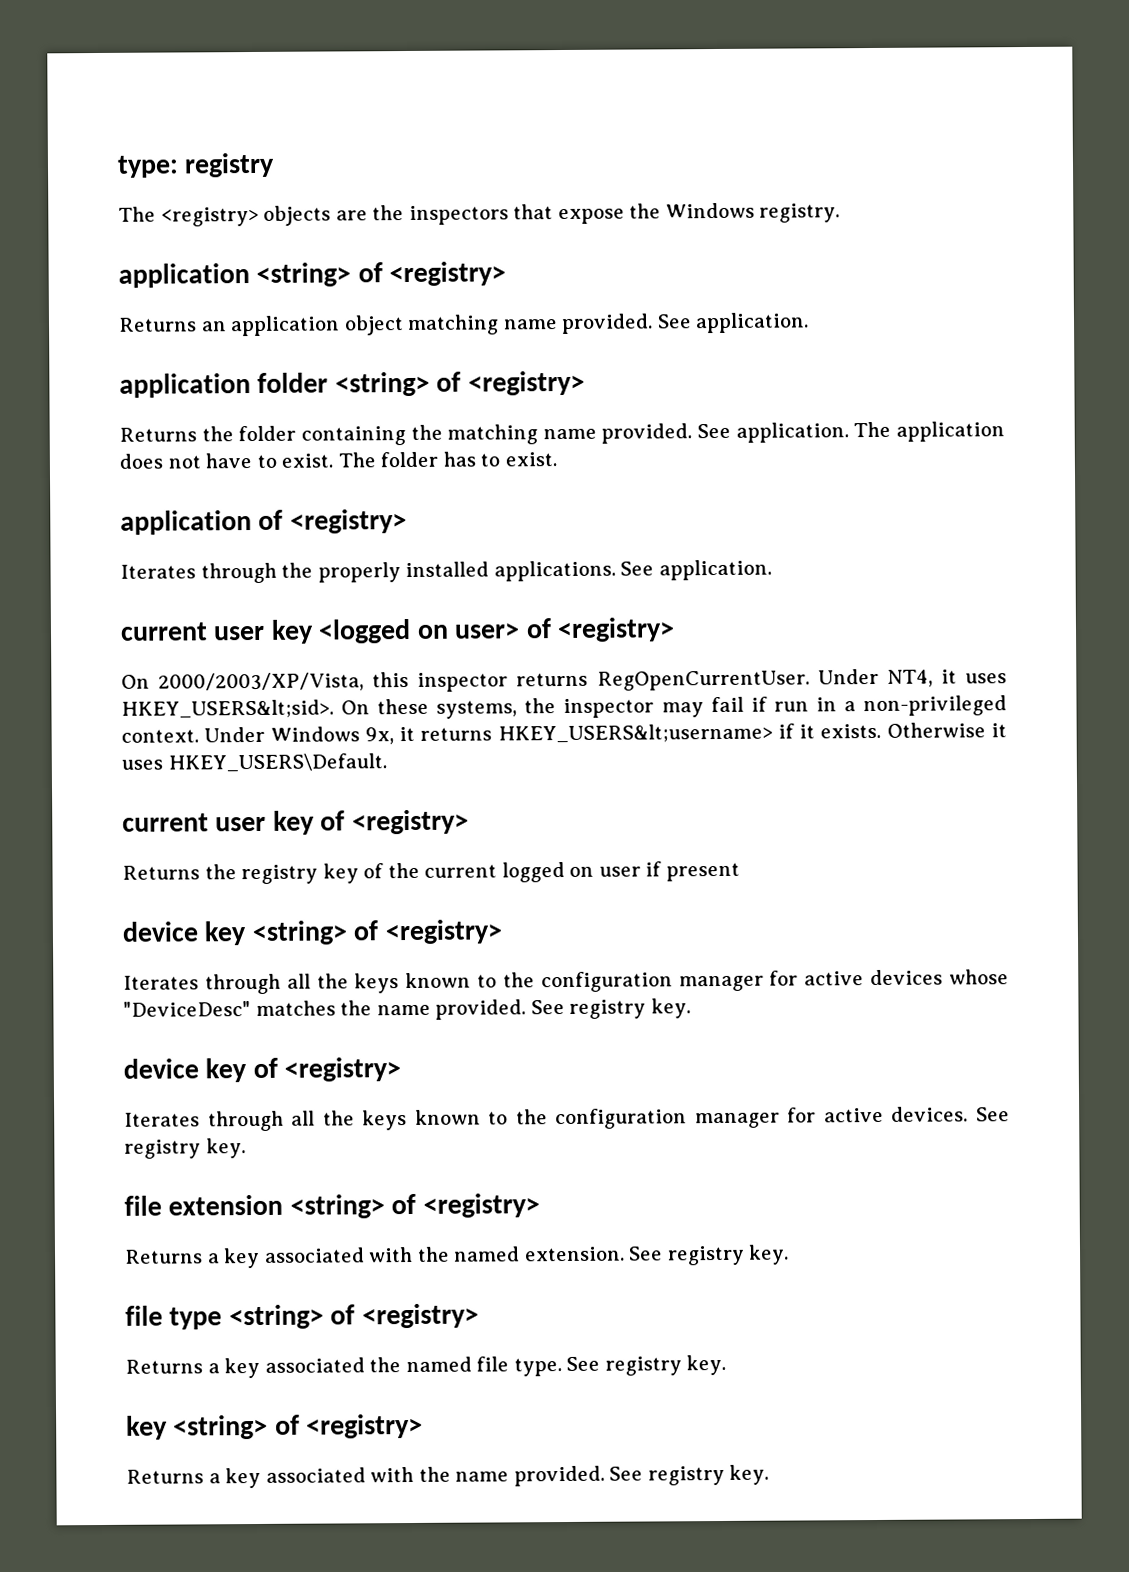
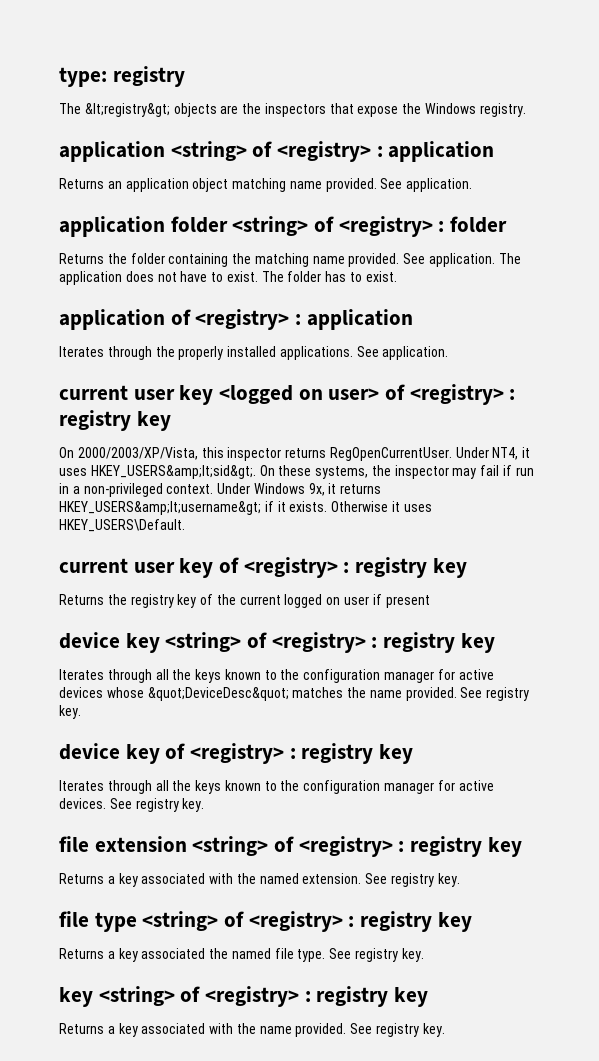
- The <registry> objects are the inspectors that expose the Windows registry.
+ The &lt;registry&gt; objects are the inspectors that expose the Windows registry.
- application <string> of <registry>
+ application <string> of <registry> : application
- application folder <string> of <registry>
+ application folder <string> of <registry> : folder
- application of <registry>
+ application of <registry> : application
- current user key <logged on user> of <registry>
+ current user key <logged on user> of <registry> : registry key
- Under NT4, it uses HKEY_USERS&lt;sid>.
+ Under NT4, it uses HKEY_USERS&amp;lt;sid&gt;.
- Under Windows 9x, it returns HKEY_USERS&lt;username> if it exists.
+ Under Windows 9x, it returns HKEY_USERS&amp;lt;username&gt; if it exists.
- current user key of <registry>
+ current user key of <registry> : registry key
- device key <string> of <registry>
+ device key <string> of <registry> : registry key
- Iterates through all the keys known to the configuration manager for active devices whose "DeviceDesc" matches the name provided.
+ Iterates through all the keys known to the configuration manager for active devices whose &quot;DeviceDesc&quot; matches the name provided.
- device key of <registry>
+ device key of <registry> : registry key
- file extension <string> of <registry>
+ file extension <string> of <registry> : registry key
- file type <string> of <registry>
+ file type <string> of <registry> : registry key
  Returns a key associated the named file type. See registry key.
- key <string> of <registry>
+ key <string> of <registry> : registry key

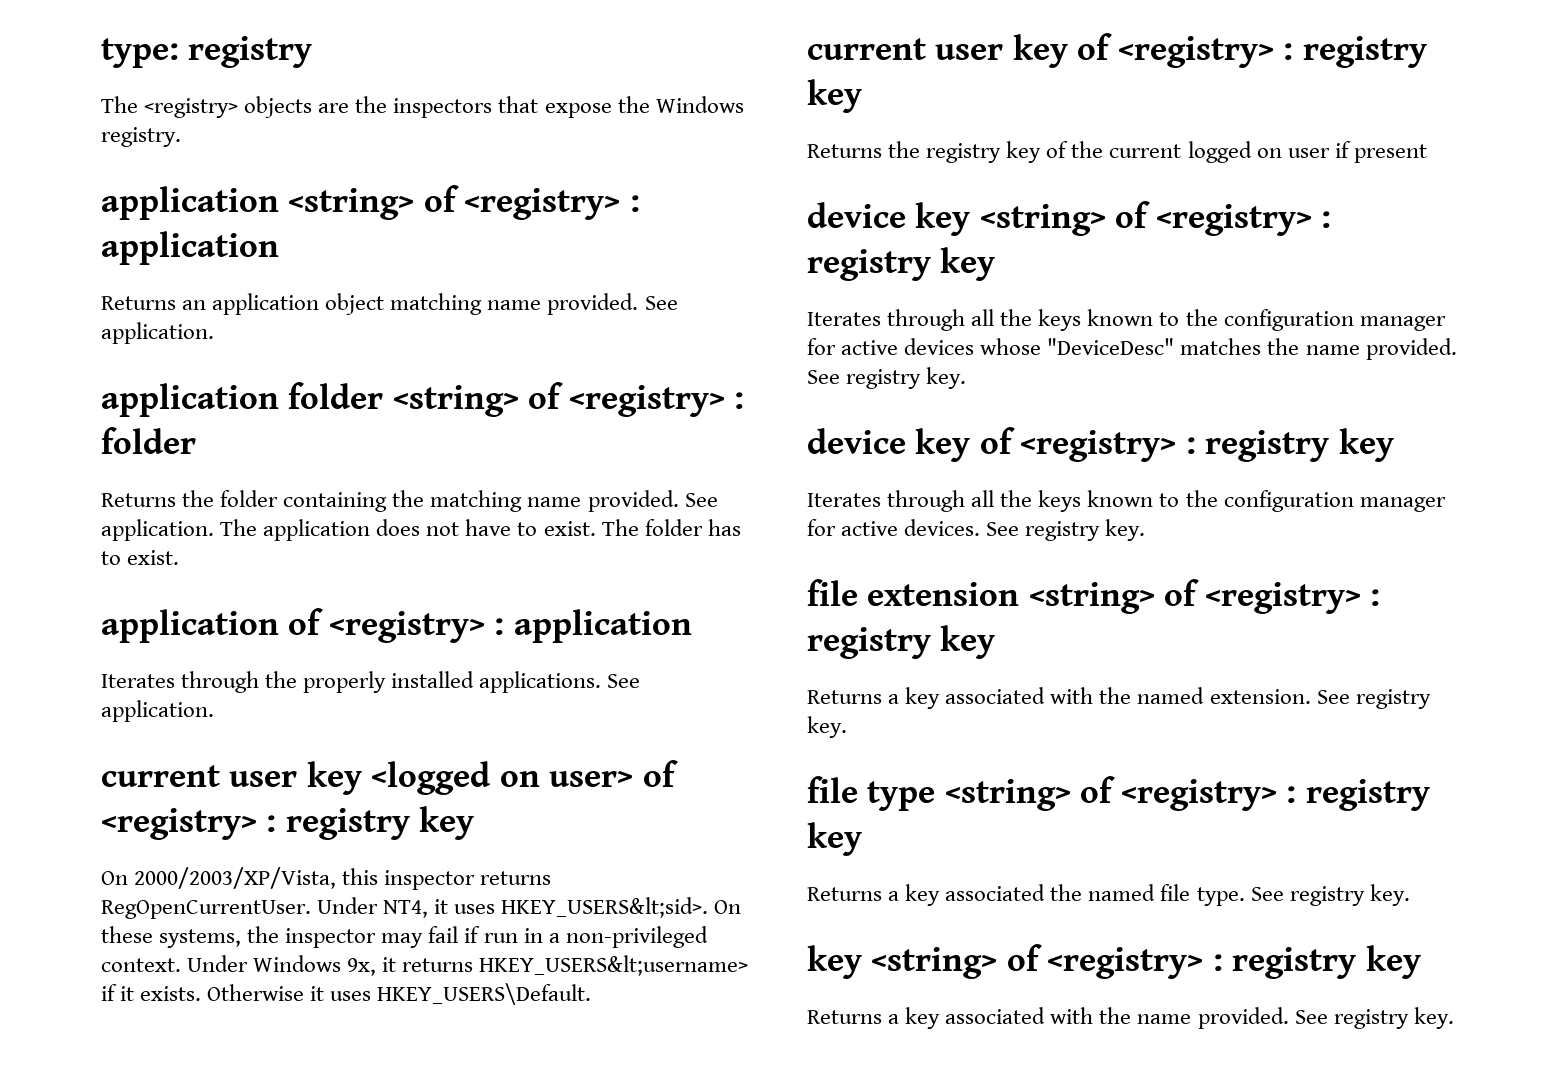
- The &lt;registry&gt; objects are the inspectors that expose the Windows registry.
+ The <registry> objects are the inspectors that expose the Windows registry.
- Under NT4, it uses HKEY_USERS&amp;lt;sid&gt;.
+ Under NT4, it uses HKEY_USERS&lt;sid>.
- Under Windows 9x, it returns HKEY_USERS&amp;lt;username&gt; if it exists.
+ Under Windows 9x, it returns HKEY_USERS&lt;username> if it exists.
- Iterates through all the keys known to the configuration manager for active devices whose &quot;DeviceDesc&quot; matches the name provided.
+ Iterates through all the keys known to the configuration manager for active devices whose "DeviceDesc" matches the name provided.

